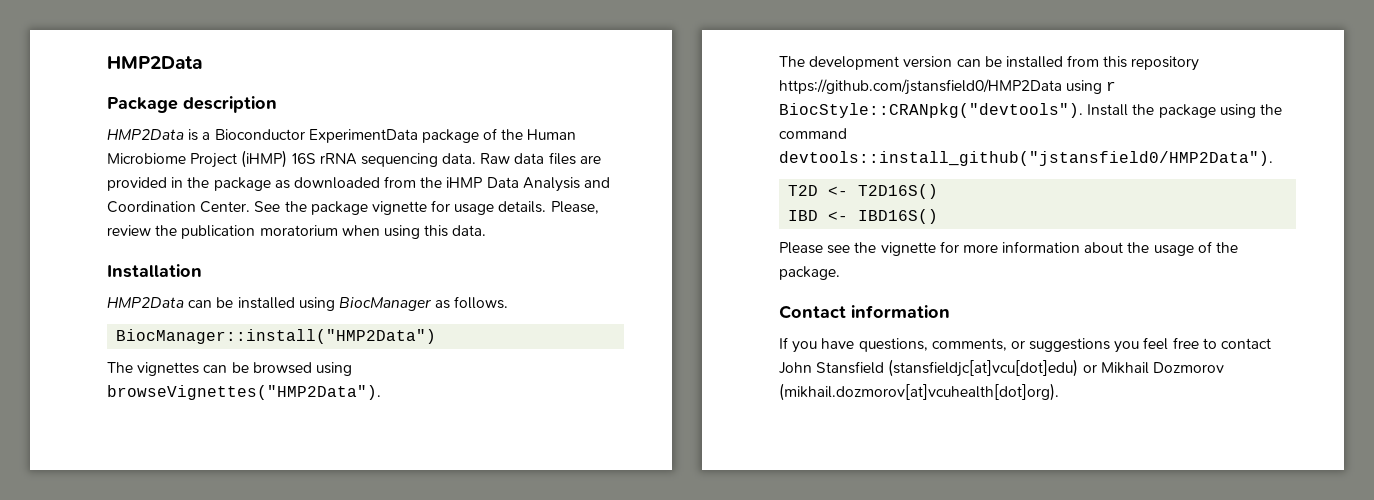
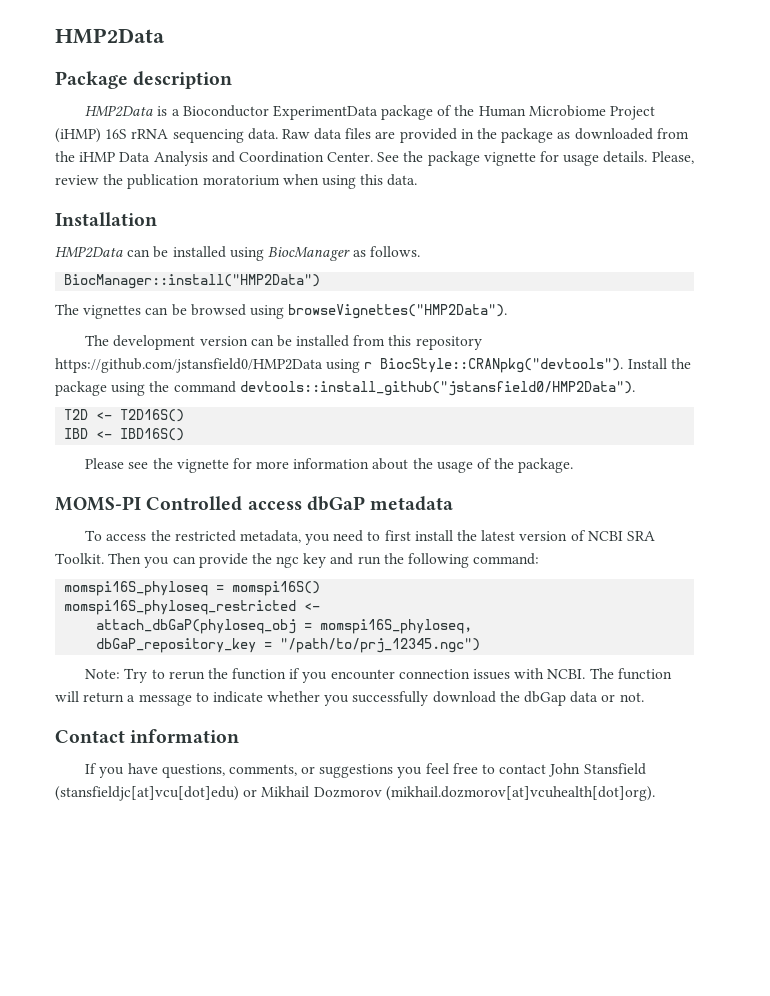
+ MOMS-PI Controlled access dbGaP metadata
+ To access the restricted metadata, you need to first install the latest version of NCBI SRA Toolkit. Then you can provide the ngc key and run the following command:
+ momspi16S_phyloseq = momspi16S()
+ momspi16S_phyloseq_restricted <-
+ attach_dbGaP(phyloseq_obj = momspi16S_phyloseq,
+ dbGaP_repository_key = "/path/to/prj_12345.ngc")
+ Note: Try to rerun the function if you encounter connection issues with NCBI. The function will return a message to indicate whether you successfully download the dbGap data or not.

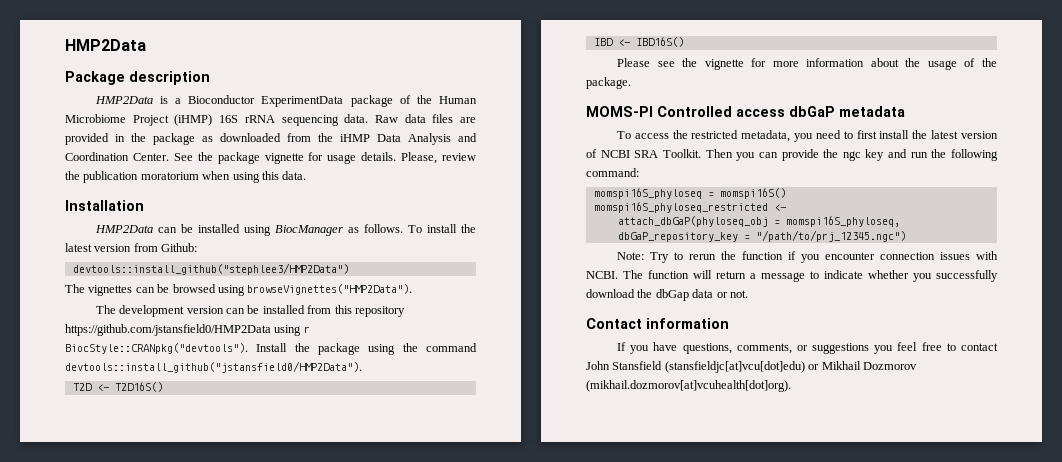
- HMP2Data can be installed using BiocManager as follows.
- BiocManager::install("HMP2Data")
+ HMP2Data can be installed using BiocManager as follows. To install the latest version from Github:
+ devtools::install_github("stephlee3/HMP2Data")

